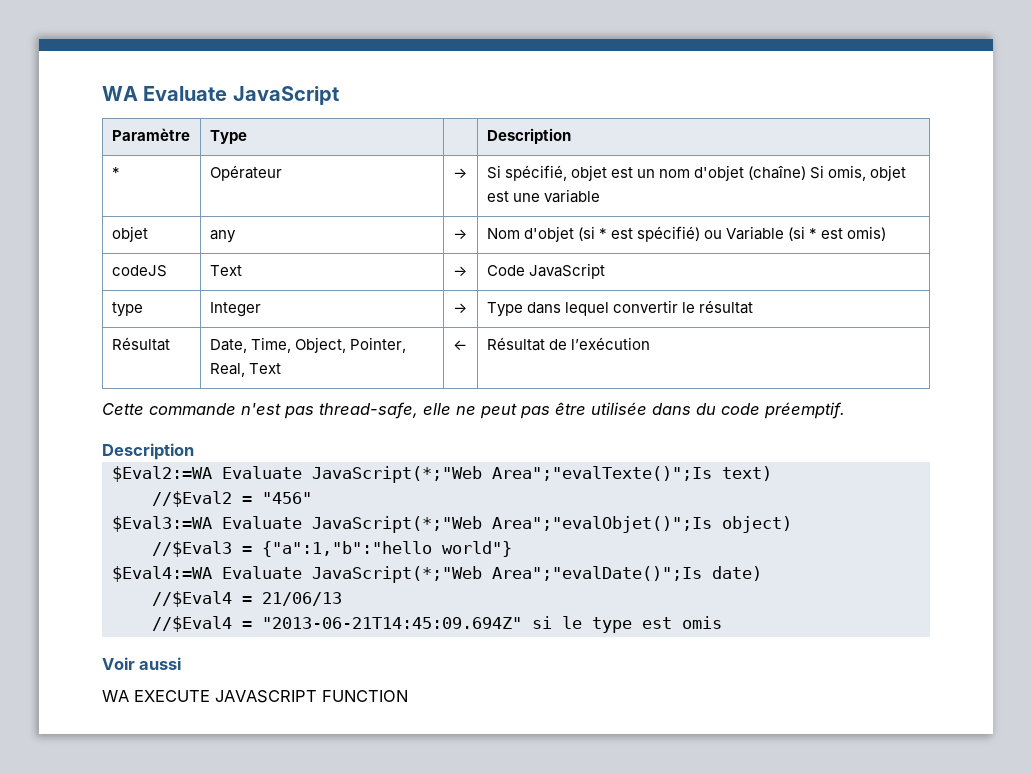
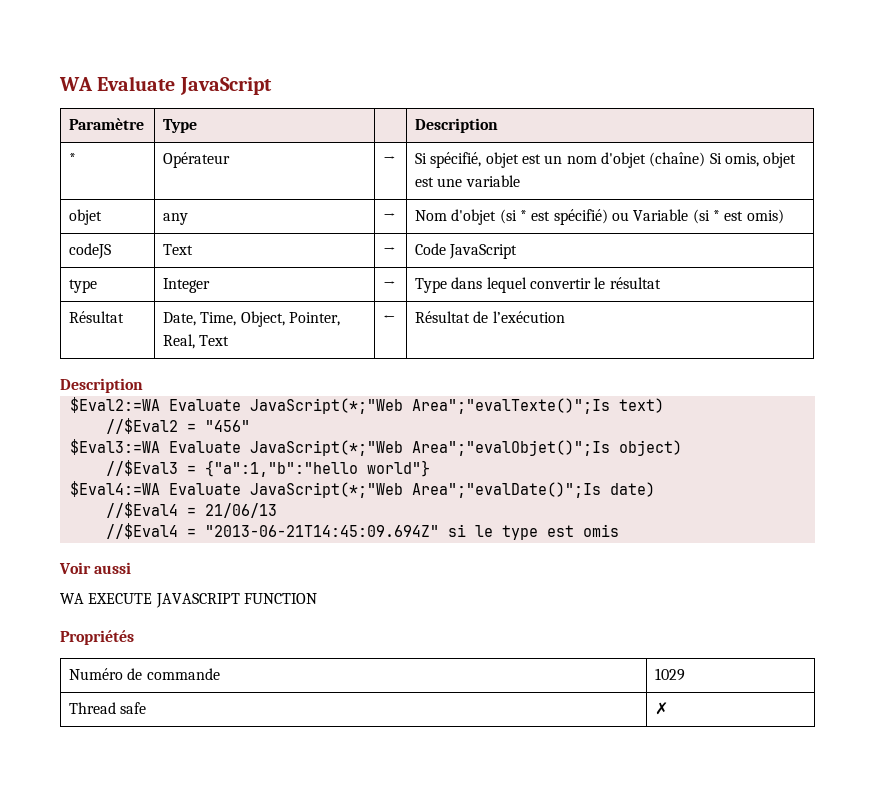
- Cette commande n'est pas thread-safe, elle ne peut pas être utilisée dans du code préemptif.
+ Propriétés
+ Numéro de commande | 1029
+ Thread safe | ✗

